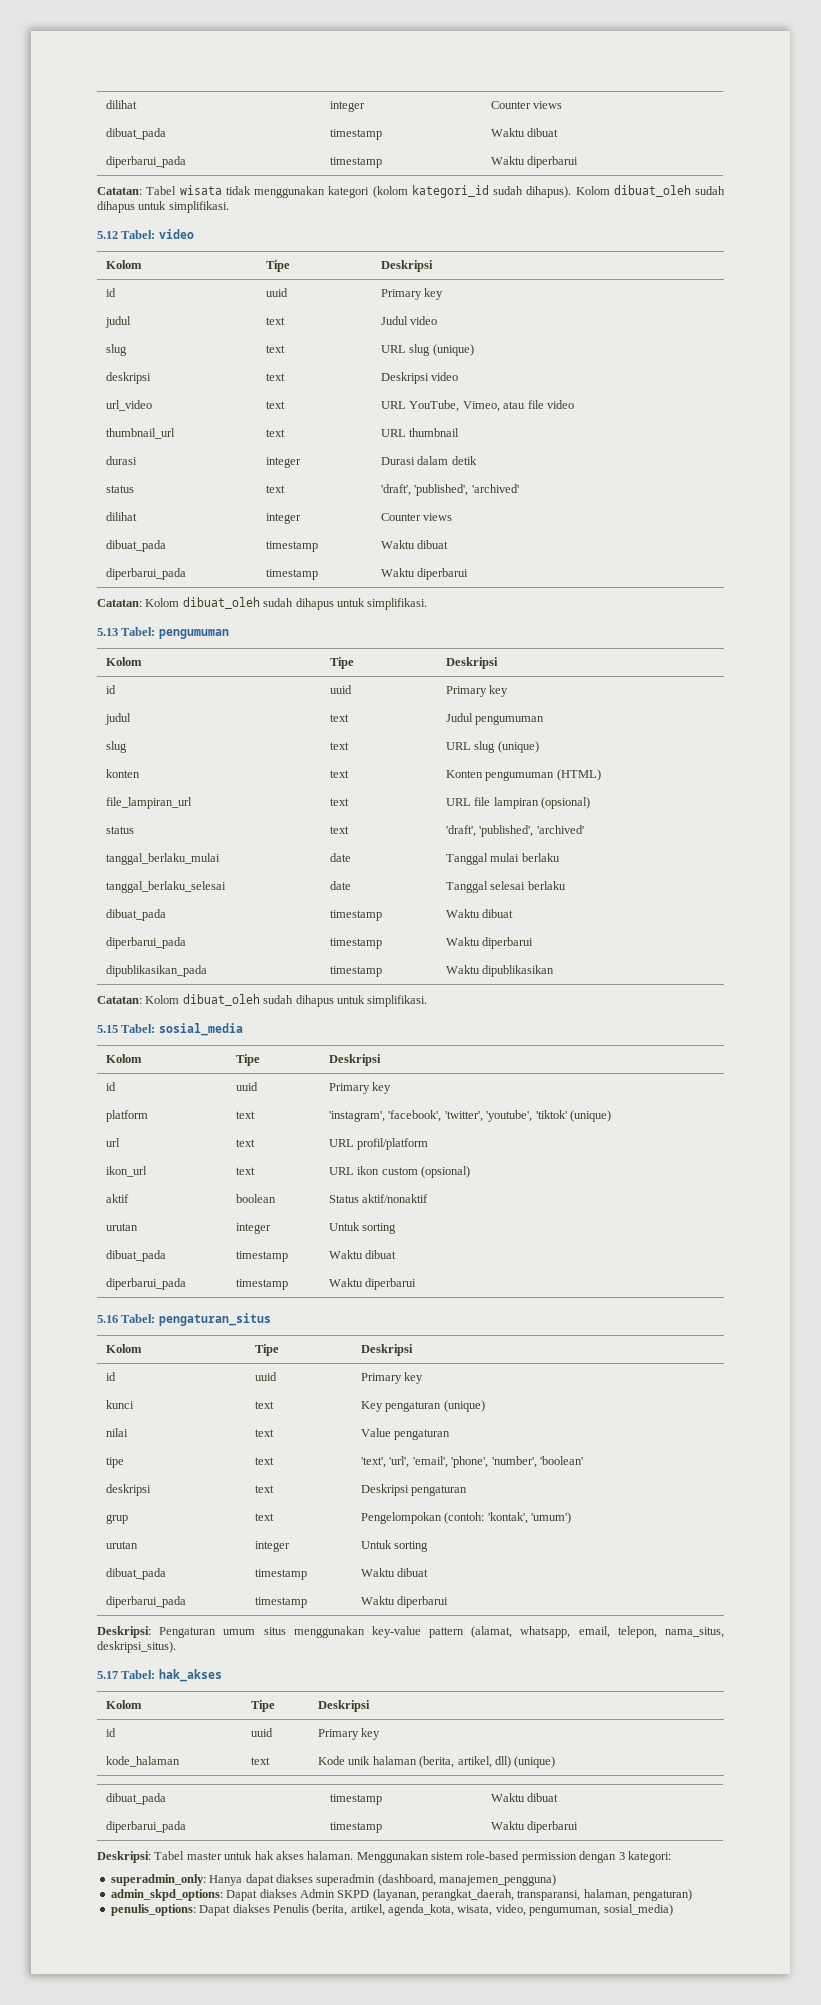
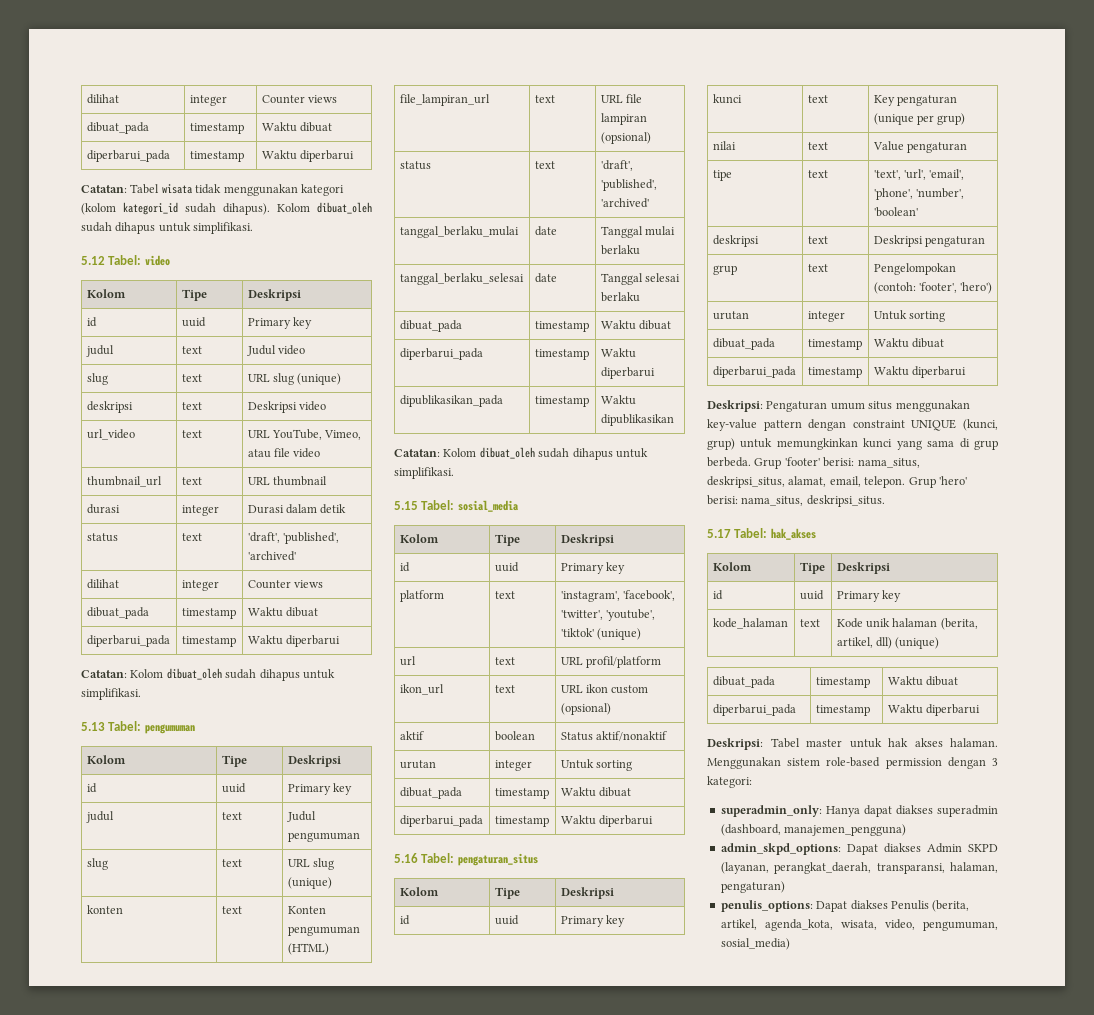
- kunci | text | Key pengaturan (unique)
+ kunci | text | Key pengaturan (unique per grup)
- grup | text | Pengelompokan (contoh: 'kontak', 'umum')
+ grup | text | Pengelompokan (contoh: 'footer', 'hero')
- Deskripsi: Pengaturan umum situs menggunakan key-value pattern (alamat, whatsapp, email, telepon, nama_situs, deskripsi_situs).
+ Deskripsi: Pengaturan umum situs menggunakan key-value pattern dengan constraint UNIQUE (kunci, grup) untuk memungkinkan kunci yang sama di grup berbeda. Grup 'footer' berisi: nama_situs, deskripsi_situs, alamat, email, telepon. Grup 'hero' berisi: nama_situs, deskripsi_situs.

